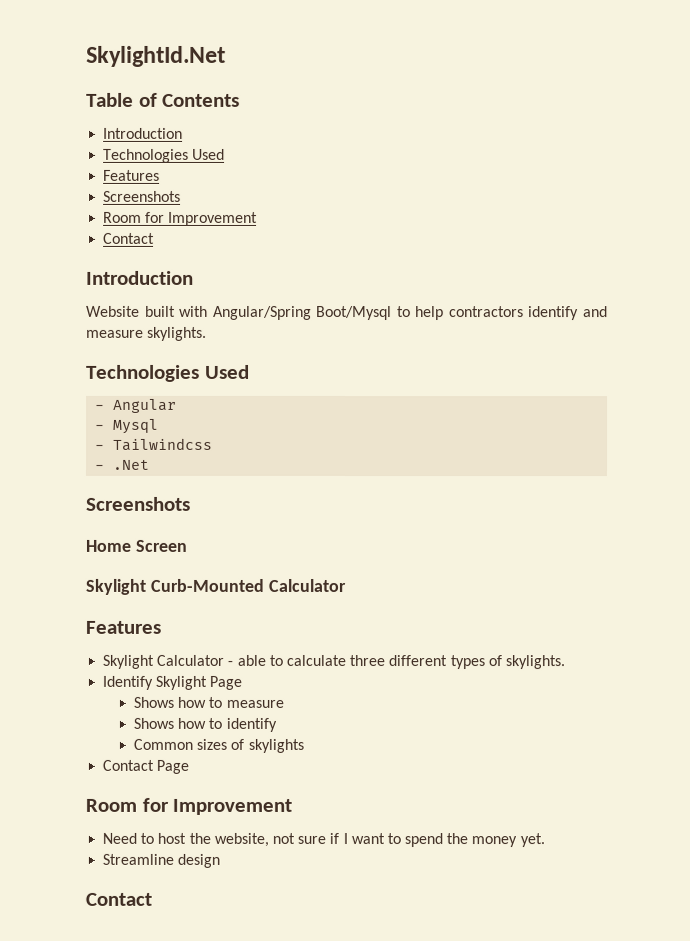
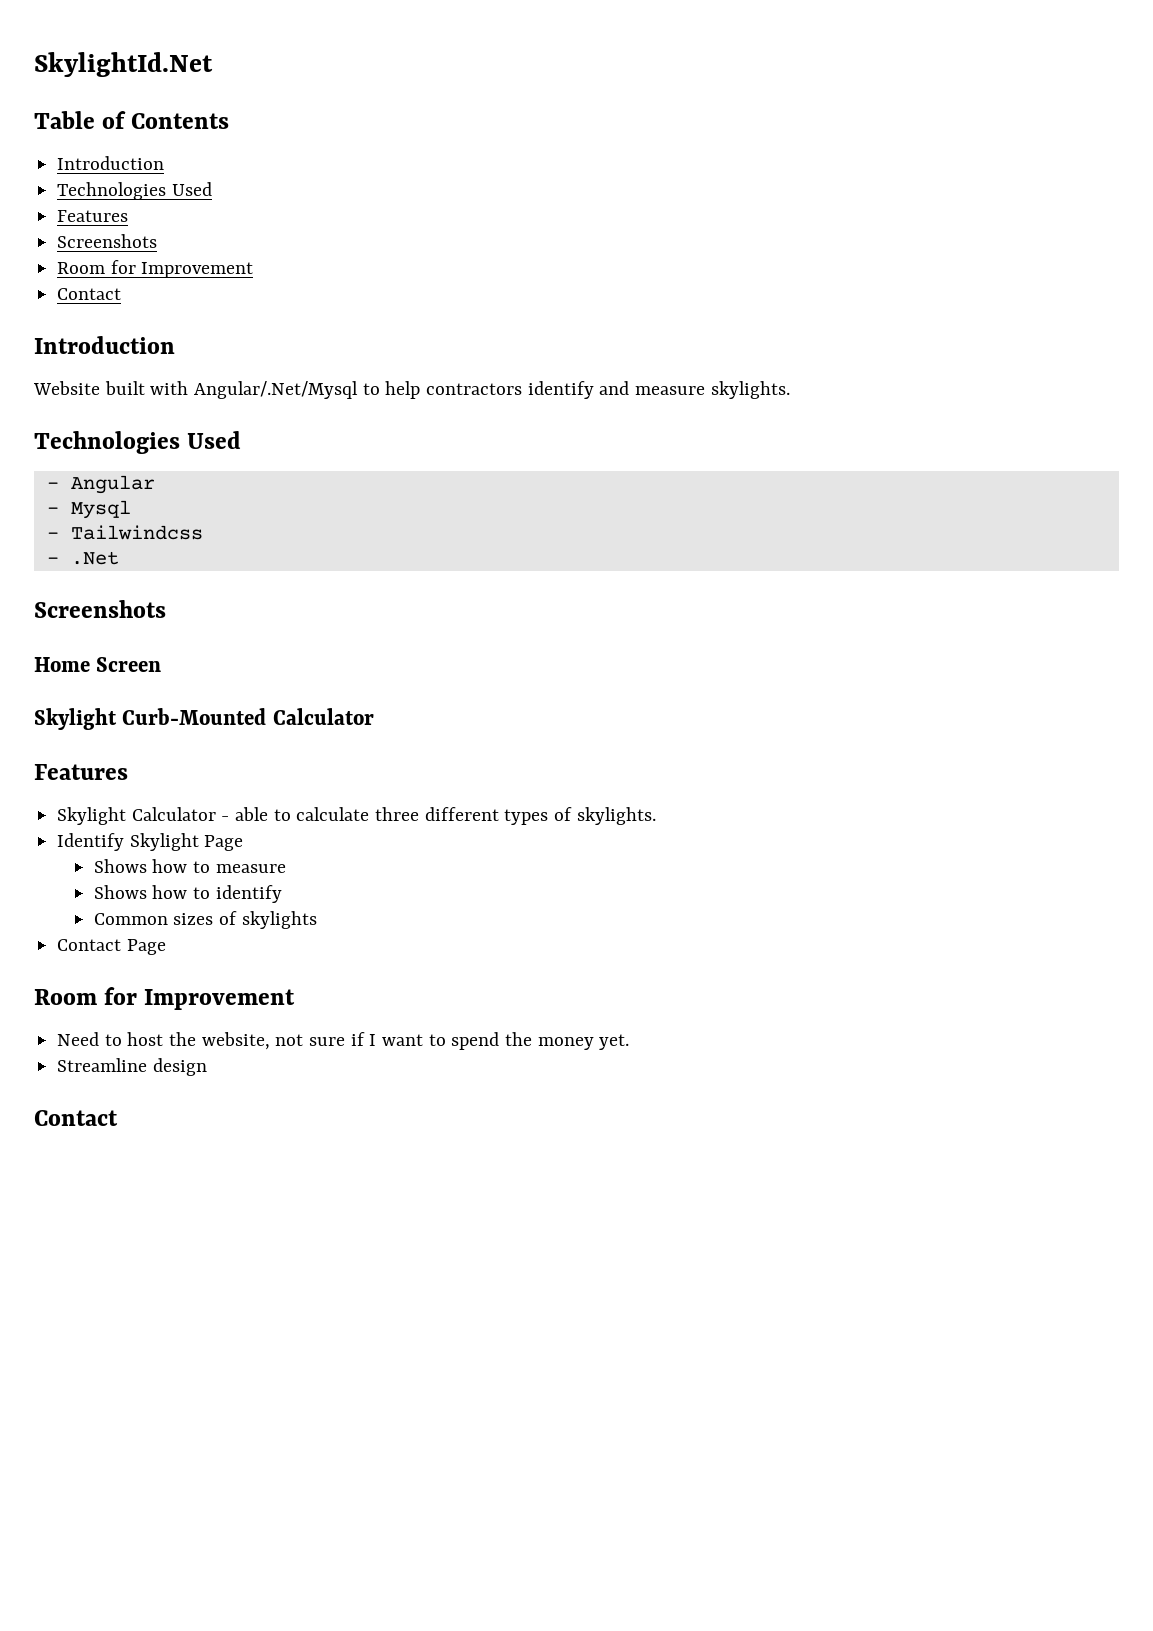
- Website built with Angular/Spring Boot/Mysql to help contractors identify and measure skylights.
+ Website built with Angular/.Net/Mysql to help contractors identify and measure skylights.

